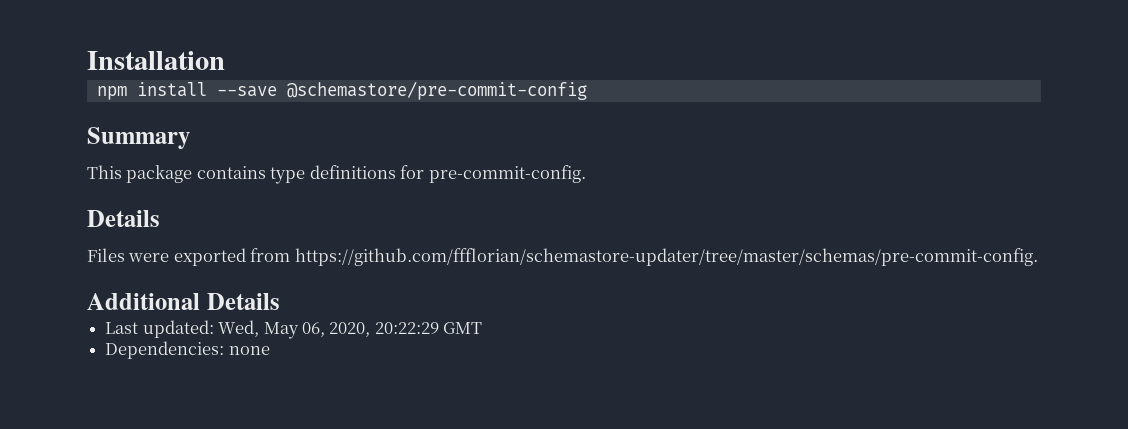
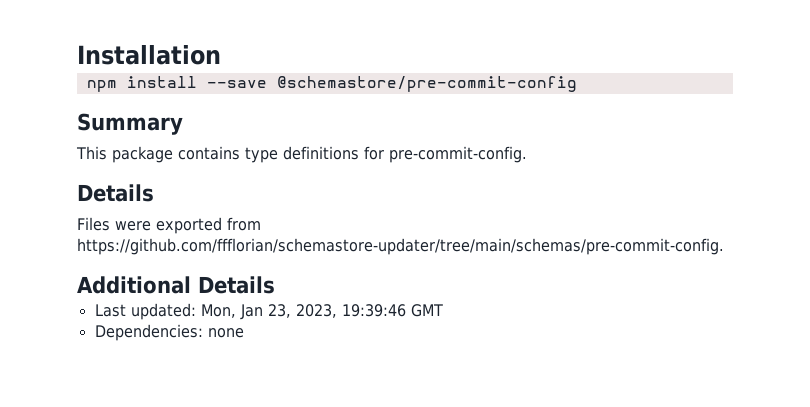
- Files were exported from https://github.com/ffflorian/schemastore-updater/tree/master/schemas/pre-commit-config.
+ Files were exported from https://github.com/ffflorian/schemastore-updater/tree/main/schemas/pre-commit-config.
- Last updated: Wed, May 06, 2020, 20:22:29 GMT
+ Last updated: Mon, Jan 23, 2023, 19:39:46 GMT

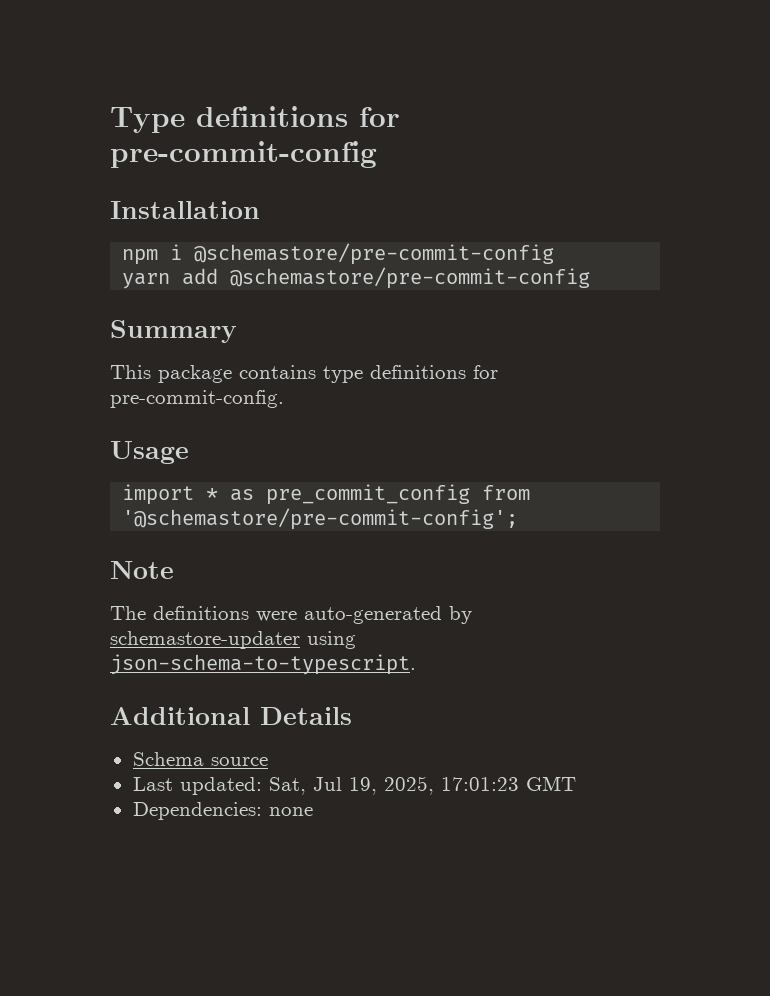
+ Type definitions for pre-commit-config
  Installation
- npm install --save @schemastore/pre-commit-config
+ npm i @schemastore/pre-commit-config
+ yarn add @schemastore/pre-commit-config
  This package contains type definitions for pre-commit-config.
- Details
- Files were exported from https://github.com/ffflorian/schemastore-updater/tree/main/schemas/pre-commit-config.
+ Usage
+ import * as pre_commit_config from '@schemastore/pre-commit-config';
+ Note
+ The definitions were auto-generated by schemastore-updater using json-schema-to-typescript.
+ Schema source
- Last updated: Mon, Jan 23, 2023, 19:39:46 GMT
+ Last updated: Sat, Jul 19, 2025, 17:01:23 GMT

